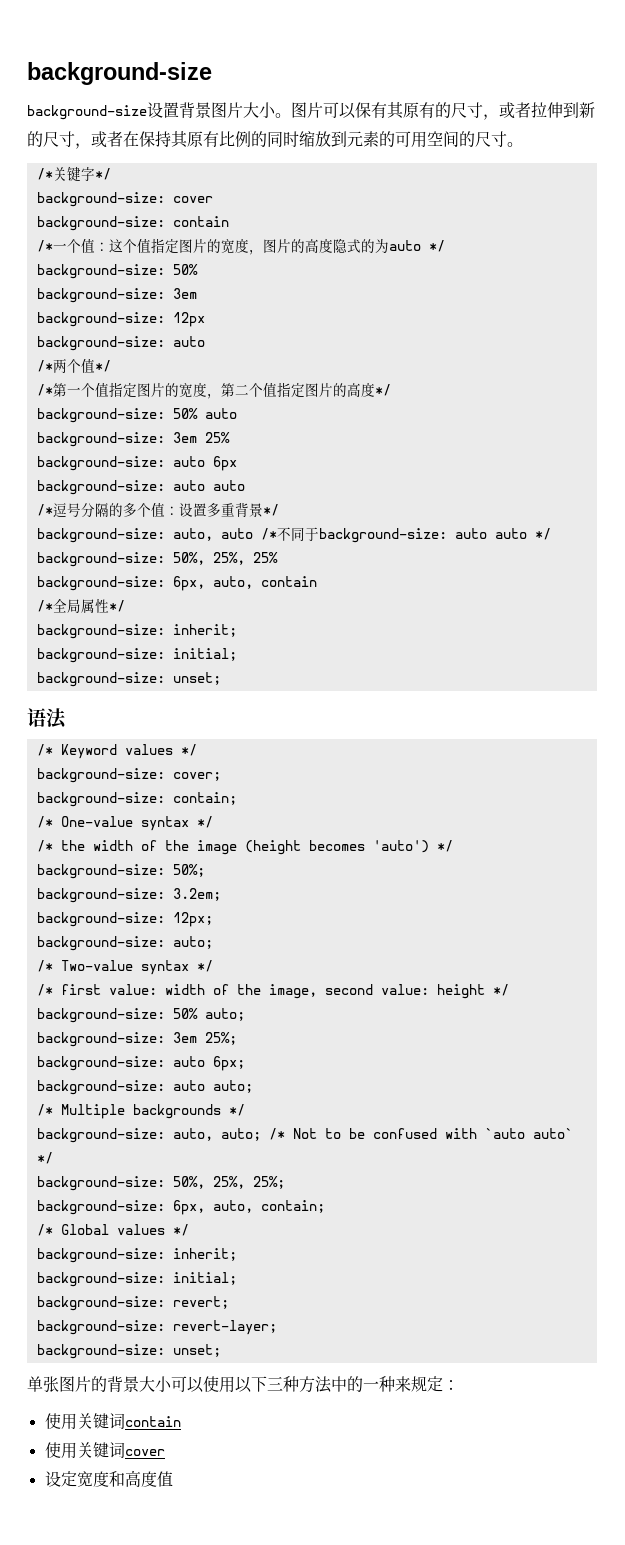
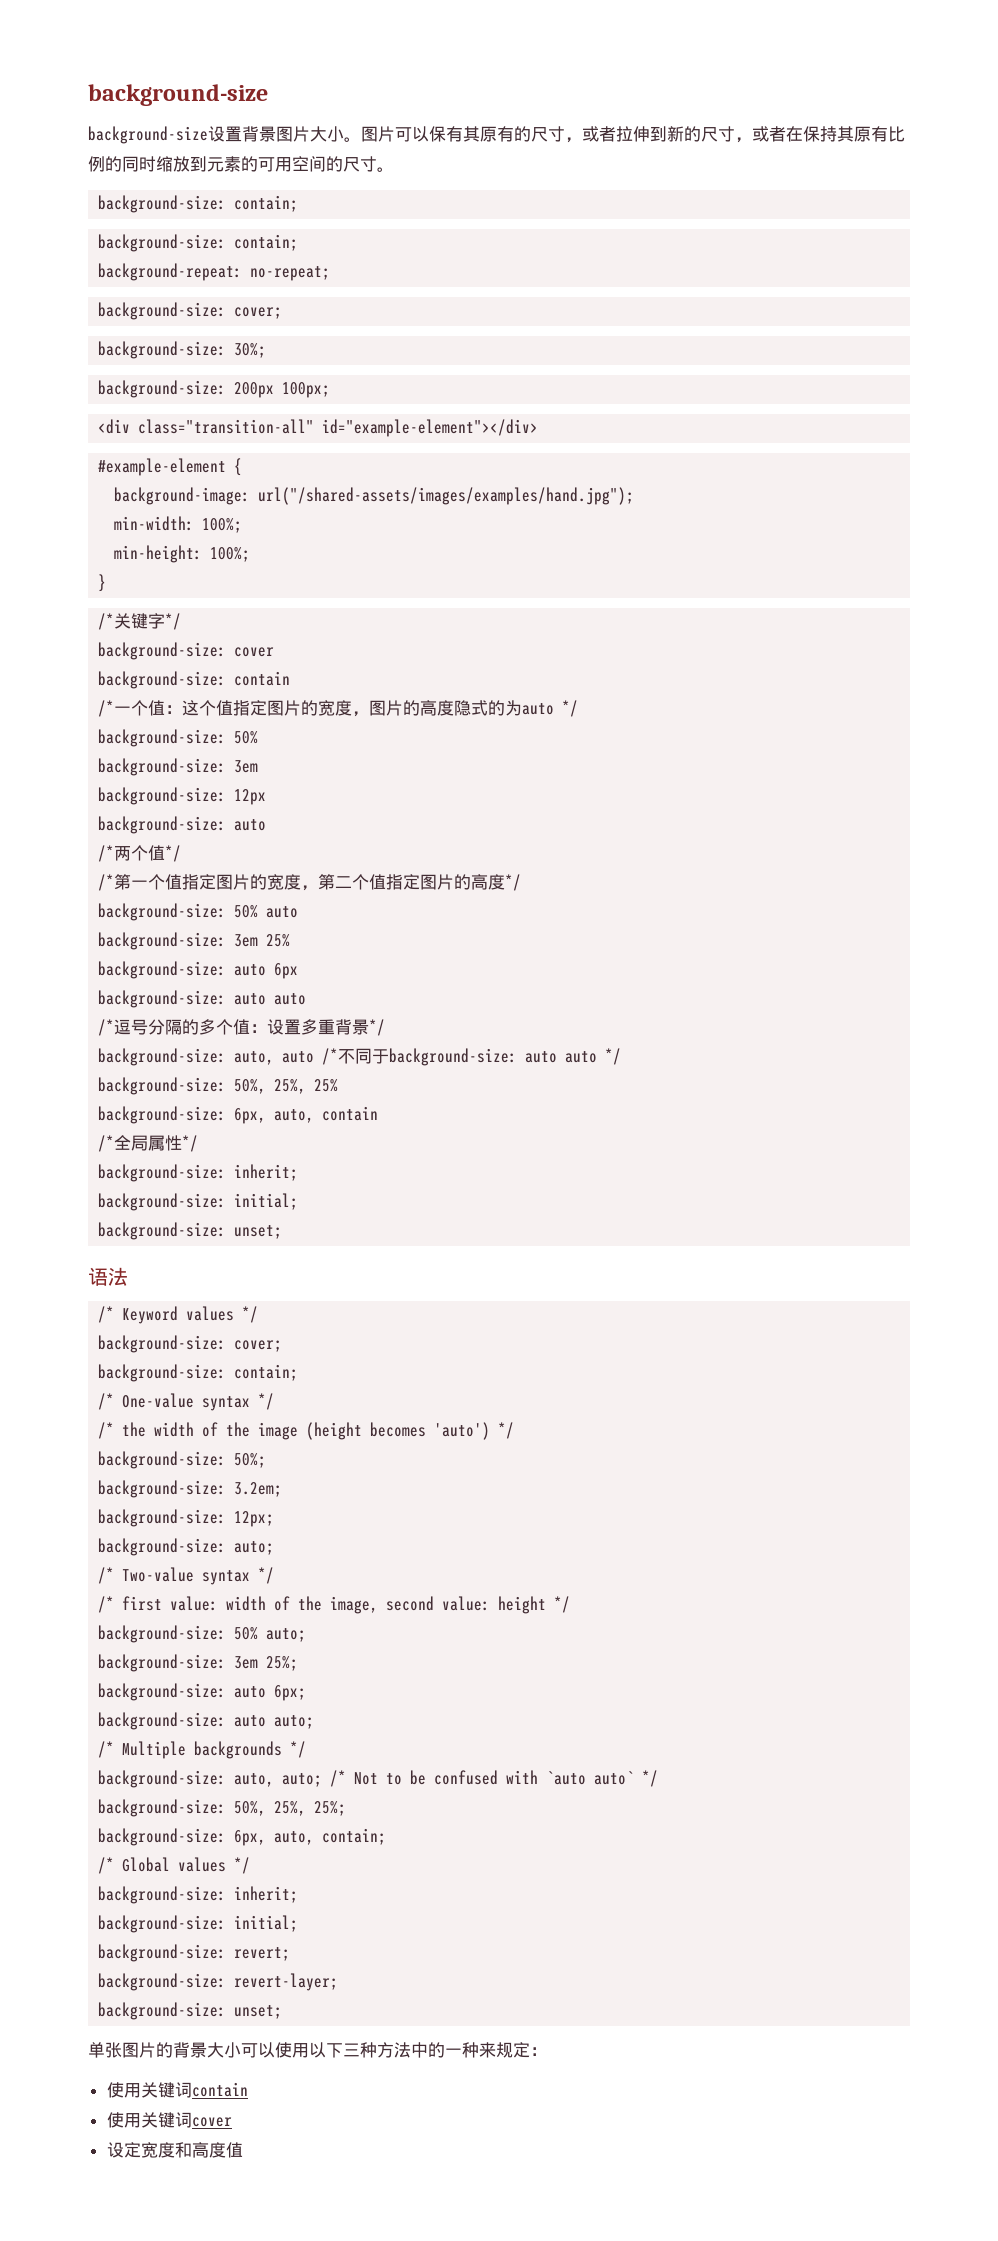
  图片可以保有其原有的尺寸，或者拉伸到新的尺寸，或者在保持其原有比例的同时缩放到元素的可用空间的尺寸。
+ background-size: contain;
+ background-size: contain;
+ background-repeat: no-repeat;
+ background-size: cover;
+ background-size: 30%;
+ background-size: 200px 100px;
+ <div class="transition-all" id="example-element"></div>
+ #example-element {
+ background-image: url("/shared-assets/images/examples/hand.jpg");
+ min-width: 100%;
+ min-height: 100%;
+ }

